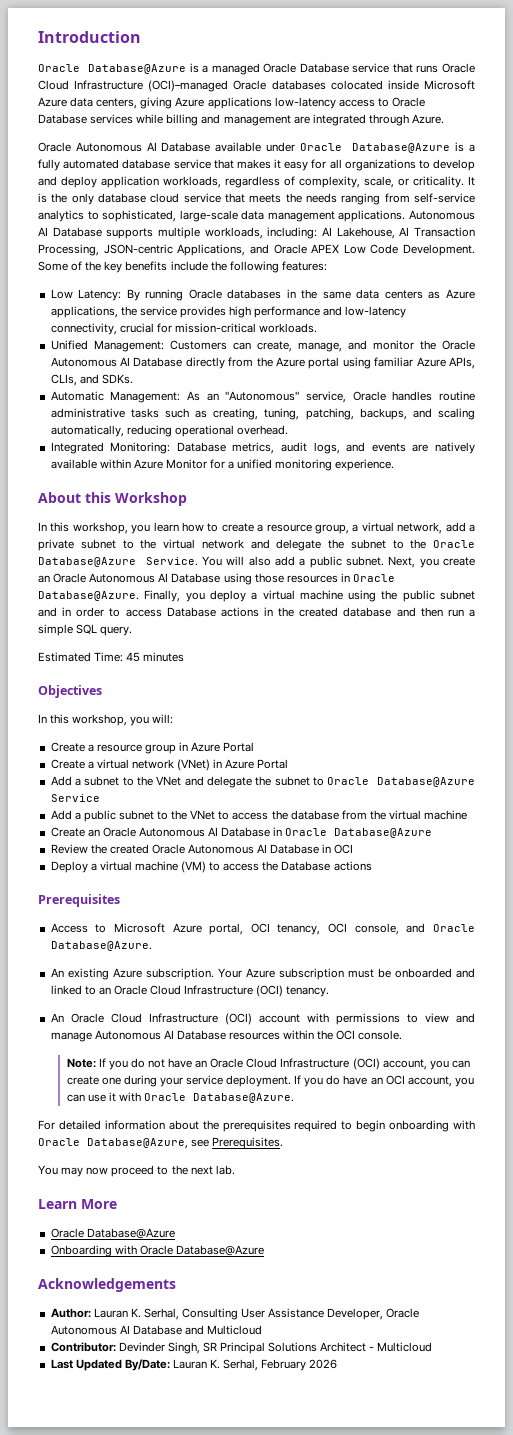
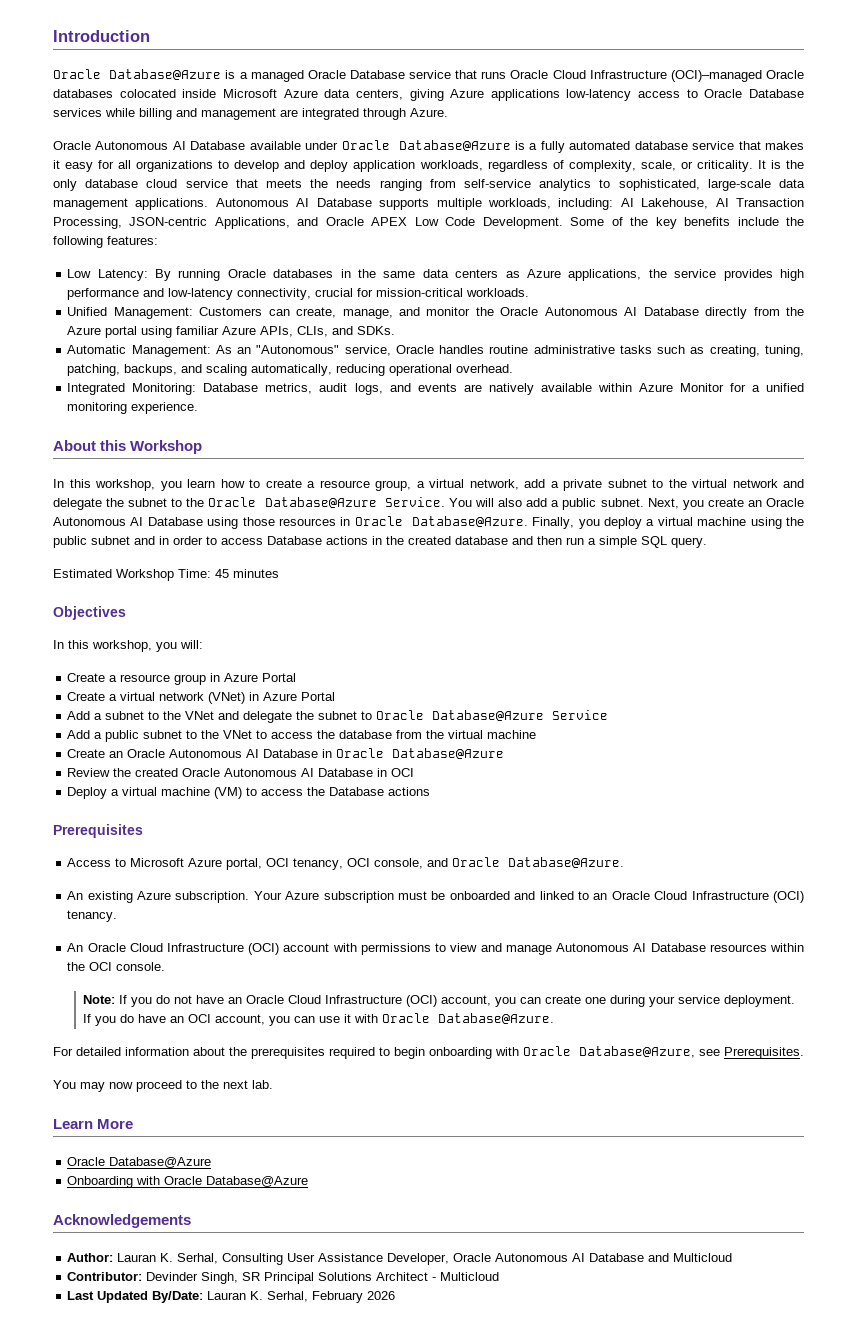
- Estimated Time: 45 minutes
+ Estimated Workshop Time: 45 minutes

